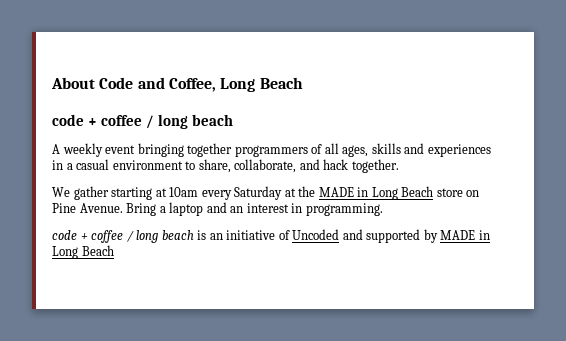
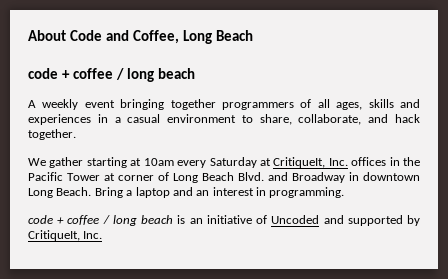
- We gather starting at 10am every Saturday at the MADE in Long Beach store on Pine Avenue.
+ We gather starting at 10am every Saturday at CritiqueIt, Inc. offices in the Pacific Tower at corner of Long Beach Blvd. and Broadway in downtown Long Beach.
- code + coffee / long beach is an initiative of Uncoded and supported by MADE in Long Beach
+ code + coffee / long beach is an initiative of Uncoded and supported by CritiqueIt, Inc.

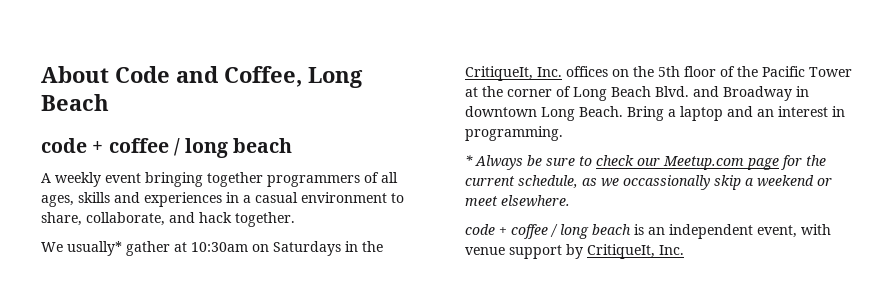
- We gather starting at 10am every Saturday at CritiqueIt, Inc. offices in the Pacific Tower at corner of Long Beach Blvd. and Broadway in downtown Long Beach.
+ We usually* gather at 10:30am on Saturdays in the CritiqueIt, Inc. offices on the 5th floor of the Pacific Tower at the corner of Long Beach Blvd. and Broadway in downtown Long Beach.
+ * Always be sure to check our Meetup.com page for the current schedule, as we occassionally skip a weekend or meet elsewhere.
- code + coffee / long beach is an initiative of Uncoded and supported by CritiqueIt, Inc.
+ code + coffee / long beach is an independent event, with venue support by CritiqueIt, Inc.

